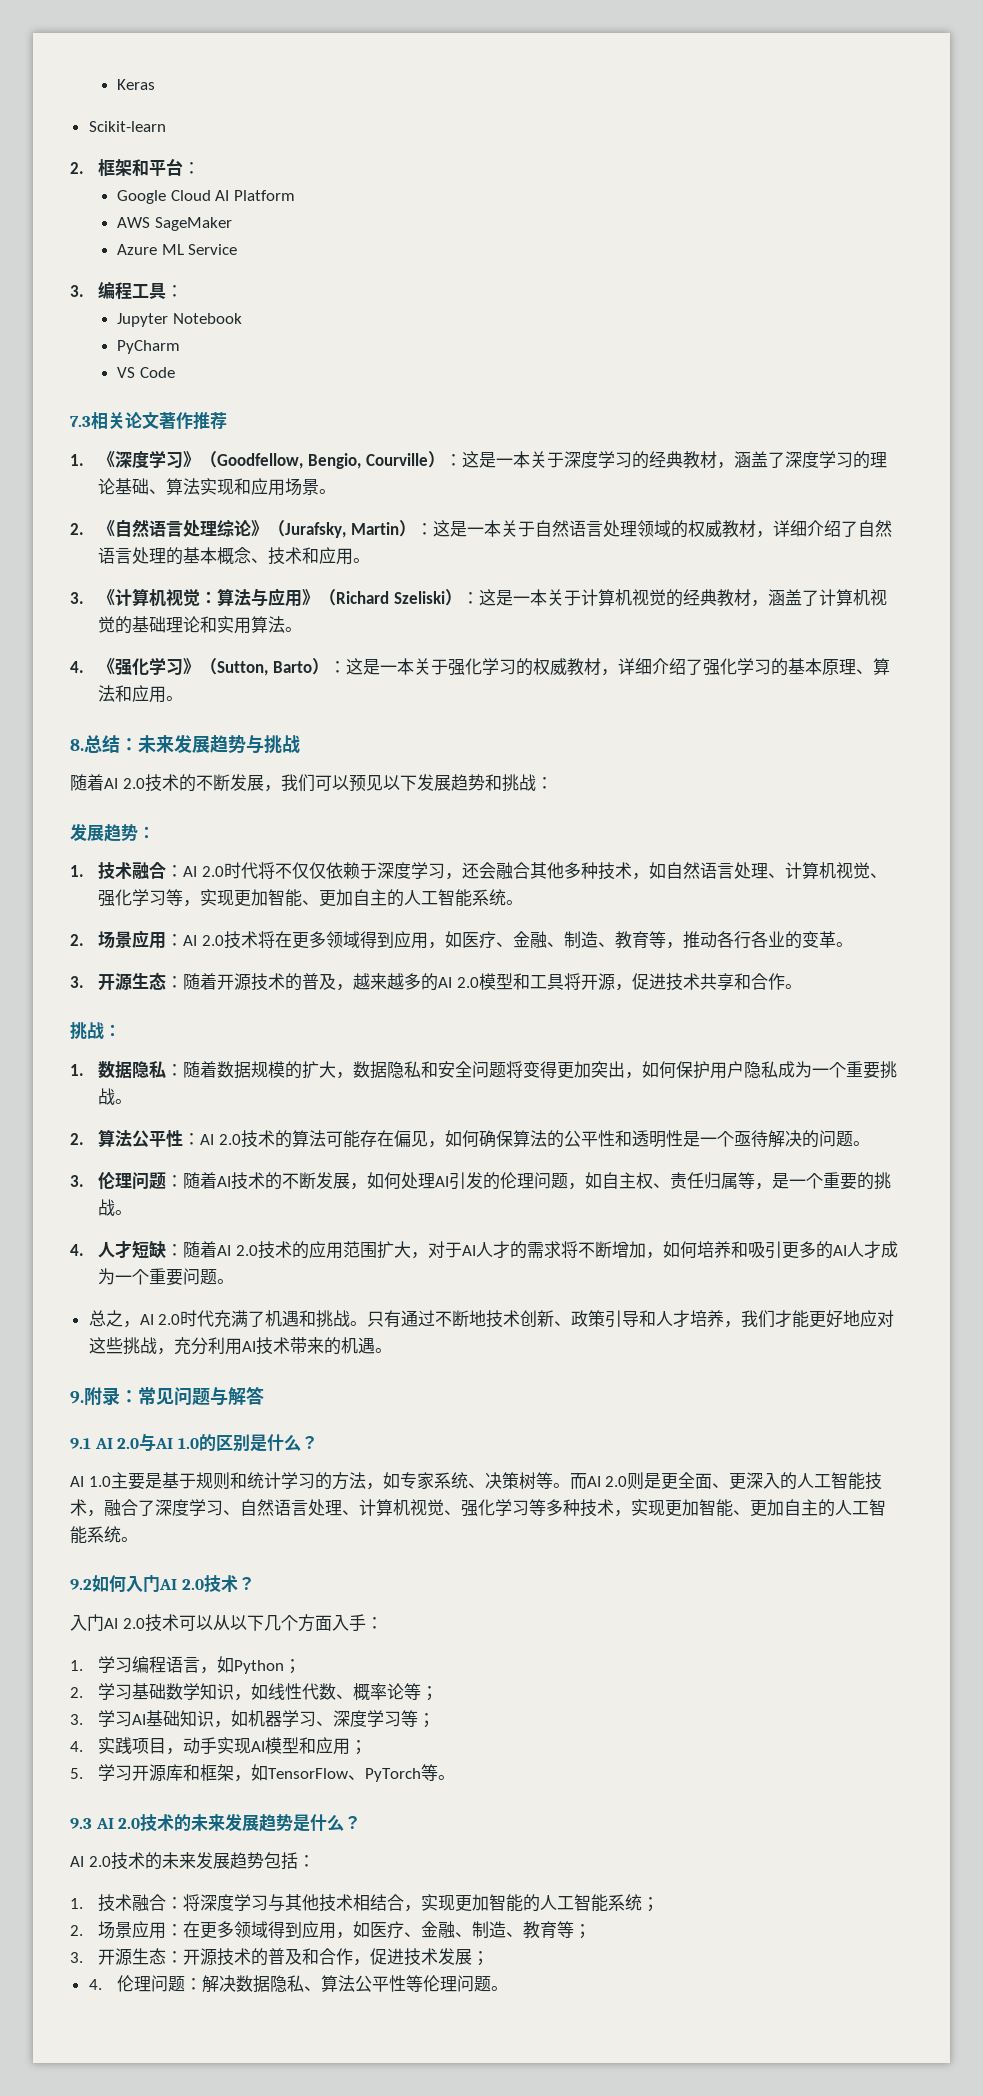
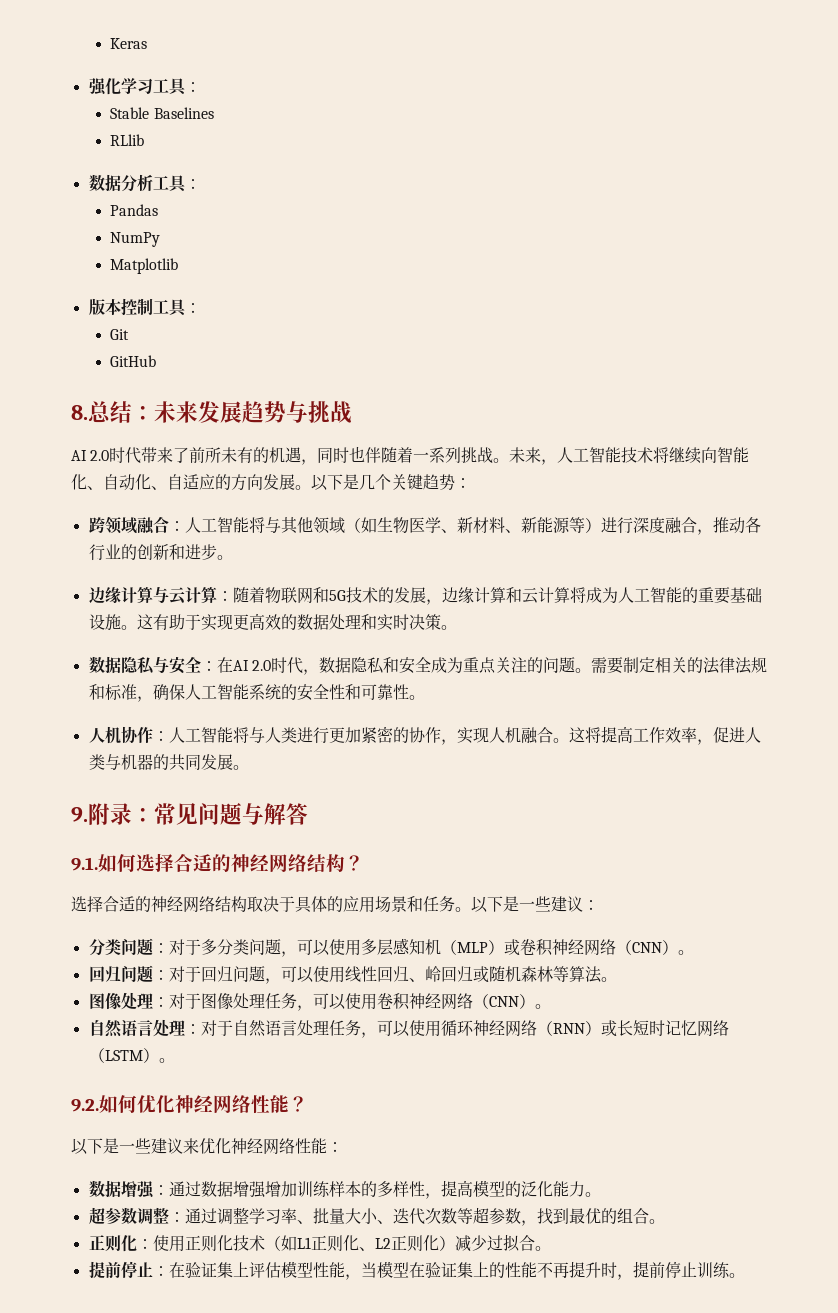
- Scikit-learn
- 2.框架和平台：
- Google Cloud AI Platform
- AWS SageMaker
- Azure ML Service
- 3.编程工具：
- Jupyter Notebook
- PyCharm
- VS Code
- 7.3相关论文著作推荐
- 1.《深度学习》（Goodfellow, Bengio, Courville）：这是一本关于深度学习的经典教材，涵盖了深度学习的理论基础、算法实现和应用场景。
- 2.《自然语言处理综论》（Jurafsky, Martin）：这是一本关于自然语言处理领域的权威教材，详细介绍了自然语言处理的基本概念、技术和应用。
- 3.《计算机视觉：算法与应用》（Richard Szeliski）：这是一本关于计算机视觉的经典教材，涵盖了计算机视觉的基础理论和实用算法。
- 4.《强化学习》（Sutton, Barto）：这是一本关于强化学习的权威教材，详细介绍了强化学习的基本原理、算法和应用。
+ 强化学习工具：
+ Stable Baselines
+ RLlib
+ 数据分析工具：
+ Pandas
+ NumPy
+ Matplotlib
+ 版本控制工具：
+ Git
+ GitHub
- 随着AI 2.0技术的不断发展，我们可以预见以下发展趋势和挑战：
- 发展趋势：
- 1.技术融合：AI 2.0时代将不仅仅依赖于深度学习，还会融合其他多种技术，如自然语言处理、计算机视觉、强化学习等，实现更加智能、更加自主的人工智能系统。
- 2.场景应用：AI 2.0技术将在更多领域得到应用，如医疗、金融、制造、教育等，推动各行各业的变革。
- 3.开源生态：随着开源技术的普及，越来越多的AI 2.0模型和工具将开源，促进技术共享和合作。
- 挑战：
- 1.数据隐私：随着数据规模的扩大，数据隐私和安全问题将变得更加突出，如何保护用户隐私成为一个重要挑战。
- 2.算法公平性：AI 2.0技术的算法可能存在偏见，如何确保算法的公平性和透明性是一个亟待解决的问题。
- 3.伦理问题：随着AI技术的不断发展，如何处理AI引发的伦理问题，如自主权、责任归属等，是一个重要的挑战。
- 4.人才短缺：随着AI 2.0技术的应用范围扩大，对于AI人才的需求将不断增加，如何培养和吸引更多的AI人才成为一个重要问题。
- 总之，AI 2.0时代充满了机遇和挑战。只有通过不断地技术创新、政策引导和人才培养，我们才能更好地应对这些挑战，充分利用AI技术带来的机遇。
+ AI 2.0时代带来了前所未有的机遇，同时也伴随着一系列挑战。未来，人工智能技术将继续向智能化、自动化、自适应的方向发展。以下是几个关键趋势：
+ 跨领域融合：人工智能将与其他领域（如生物医学、新材料、新能源等）进行深度融合，推动各行业的创新和进步。
+ 边缘计算与云计算：随着物联网和5G技术的发展，边缘计算和云计算将成为人工智能的重要基础设施。这有助于实现更高效的数据处理和实时决策。
+ 数据隐私与安全：在AI 2.0时代，数据隐私和安全成为重点关注的问题。需要制定相关的法律法规和标准，确保人工智能系统的安全性和可靠性。
+ 人机协作：人工智能将与人类进行更加紧密的协作，实现人机融合。这将提高工作效率，促进人类与机器的共同发展。
- 9.1 AI 2.0与AI 1.0的区别是什么？
- AI 1.0主要是基于规则和统计学习的方法，如专家系统、决策树等。而AI 2.0则是更全面、更深入的人工智能技术，融合了深度学习、自然语言处理、计算机视觉、强化学习等多种技术，实现更加智能、更加自主的人工智能系统。
- 9.2如何入门AI 2.0技术？
- 入门AI 2.0技术可以从以下几个方面入手：
- 1.学习编程语言，如Python；
- 2.学习基础数学知识，如线性代数、概率论等；
- 3.学习AI基础知识，如机器学习、深度学习等；
- 4.实践项目，动手实现AI模型和应用；
- 5.学习开源库和框架，如TensorFlow、PyTorch等。
- 9.3 AI 2.0技术的未来发展趋势是什么？
- AI 2.0技术的未来发展趋势包括：
- 1.技术融合：将深度学习与其他技术相结合，实现更加智能的人工智能系统；
- 2.场景应用：在更多领域得到应用，如医疗、金融、制造、教育等；
- 3.开源生态：开源技术的普及和合作，促进技术发展；
- 4.伦理问题：解决数据隐私、算法公平性等伦理问题。
+ 9.1.如何选择合适的神经网络结构？
+ 选择合适的神经网络结构取决于具体的应用场景和任务。以下是一些建议：
+ 分类问题：对于多分类问题，可以使用多层感知机（MLP）或卷积神经网络（CNN）。
+ 回归问题：对于回归问题，可以使用线性回归、岭回归或随机森林等算法。
+ 图像处理：对于图像处理任务，可以使用卷积神经网络（CNN）。
+ 自然语言处理：对于自然语言处理任务，可以使用循环神经网络（RNN）或长短时记忆网络（LSTM）。
+ 9.2.如何优化神经网络性能？
+ 以下是一些建议来优化神经网络性能：
+ 数据增强：通过数据增强增加训练样本的多样性，提高模型的泛化能力。
+ 超参数调整：通过调整学习率、批量大小、迭代次数等超参数，找到最优的组合。
+ 正则化：使用正则化技术（如L1正则化、L2正则化）减少过拟合。
+ 提前停止：在验证集上评估模型性能，当模型在验证集上的性能不再提升时，提前停止训练。

